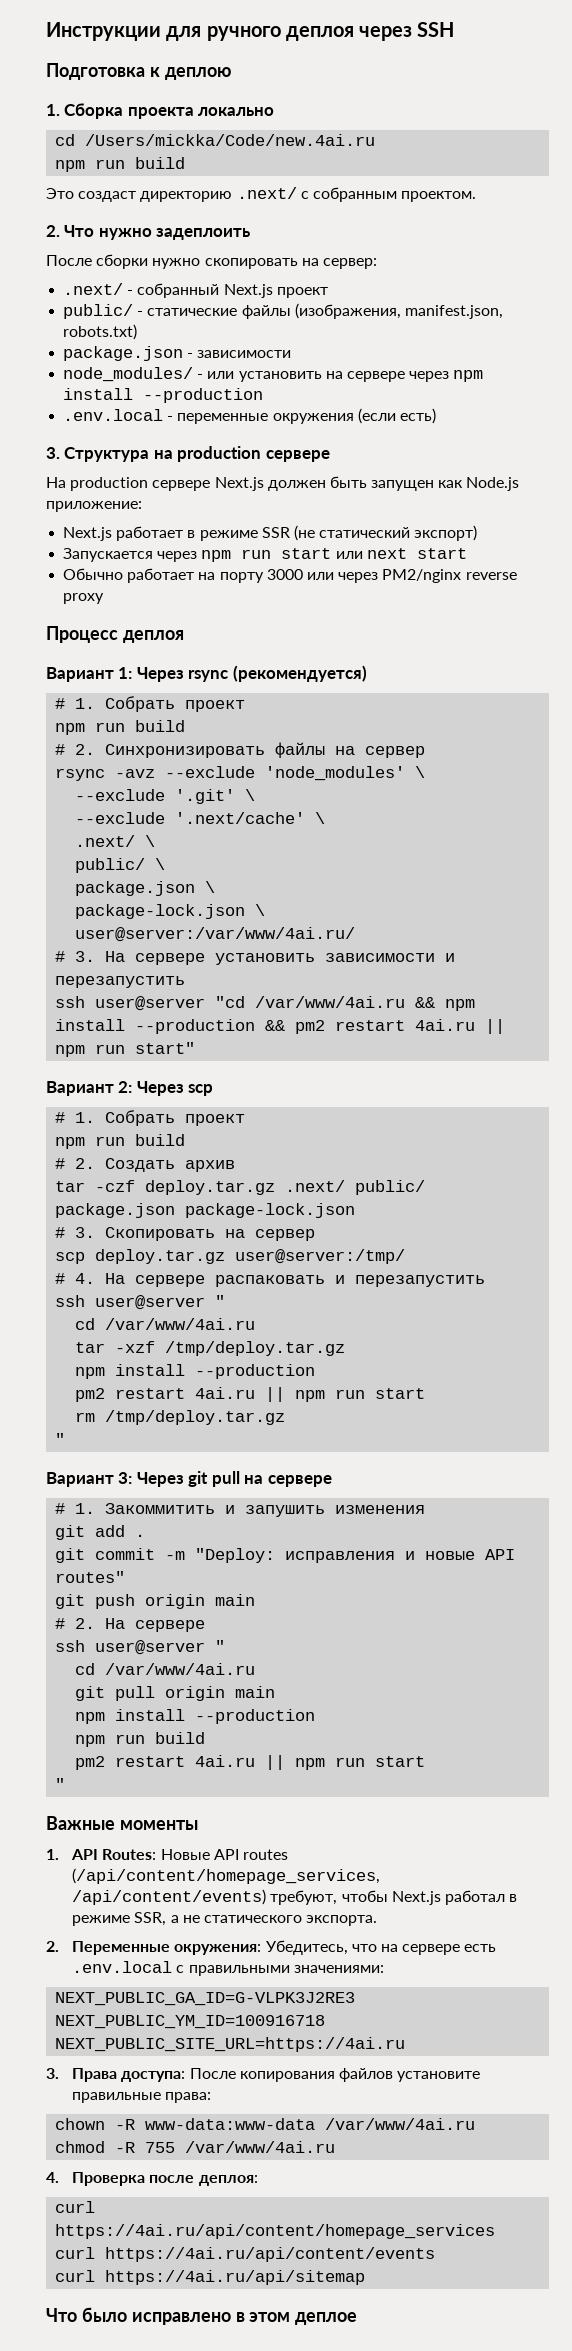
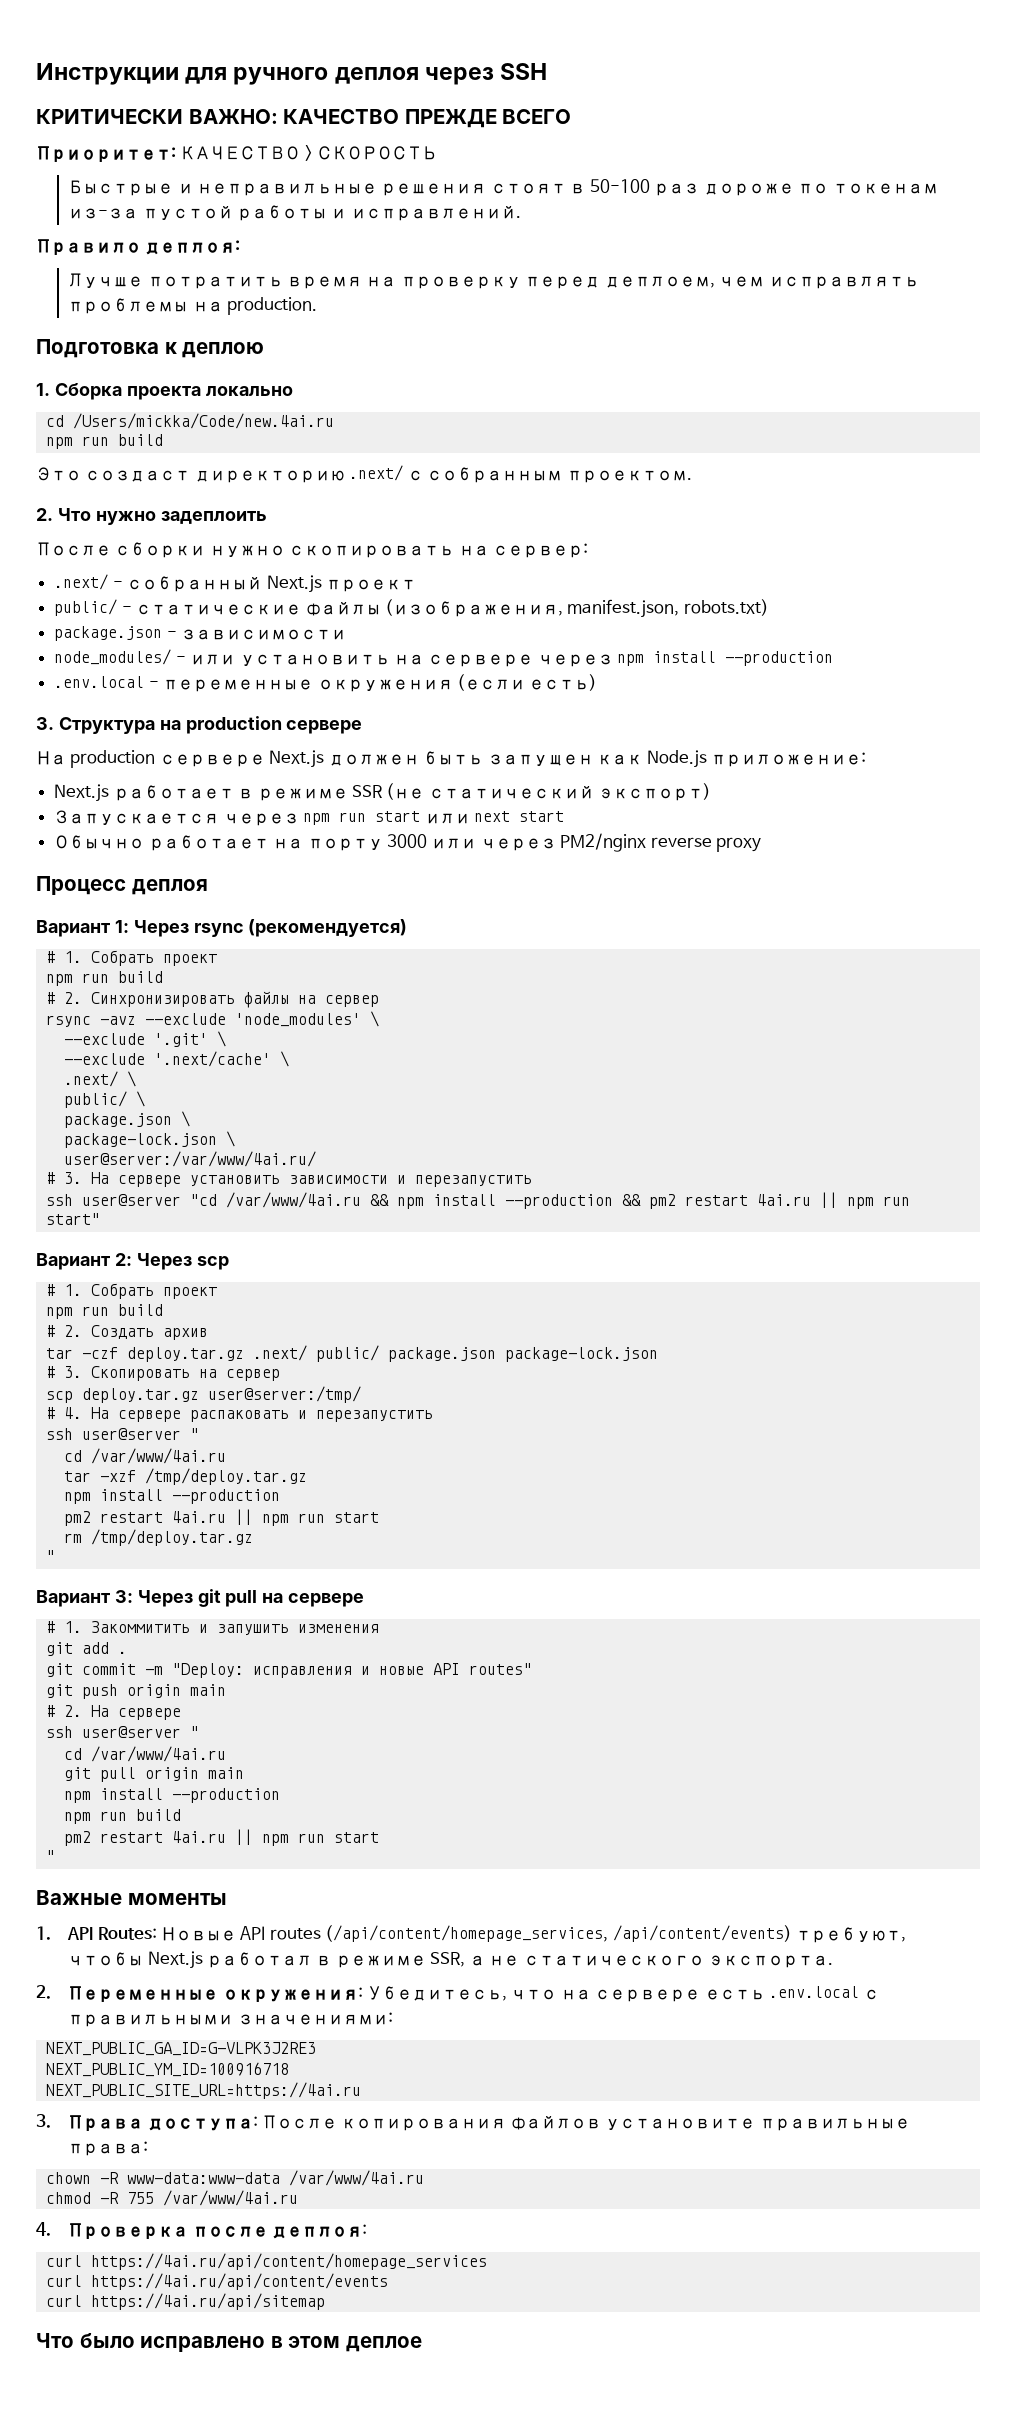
+ КРИТИЧЕСКИ ВАЖНО: КАЧЕСТВО ПРЕЖДЕ ВСЕГО
+ Приоритет: КАЧЕСТВО > СКОРОСТЬ
+ Быстрые и неправильные решения стоят в 50-100 раз дороже по токенам из-за пустой работы и исправлений.
+ Правило деплоя:
+ Лучше потратить время на проверку перед деплоем, чем исправлять проблемы на production.

